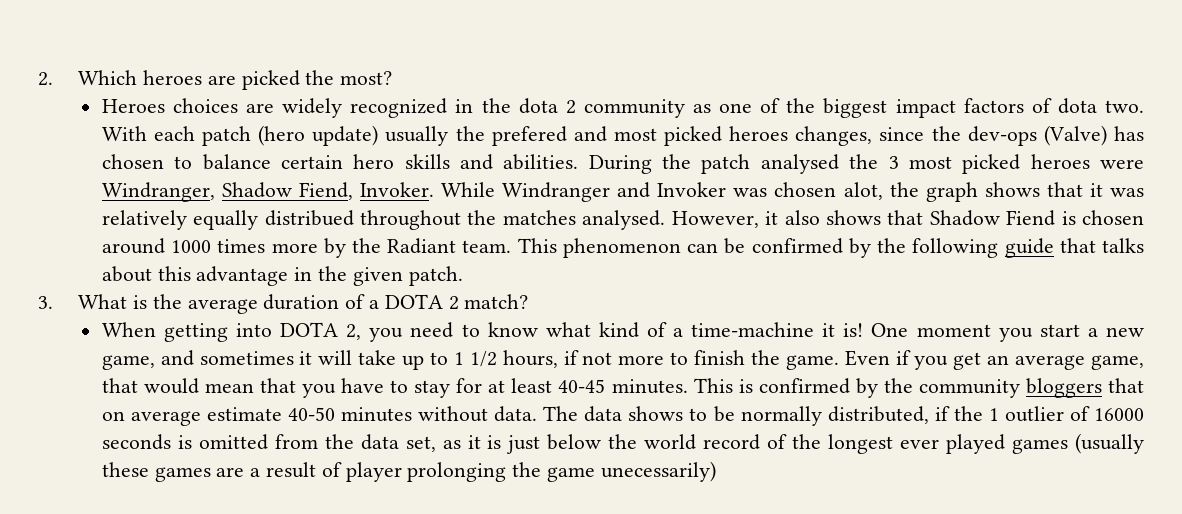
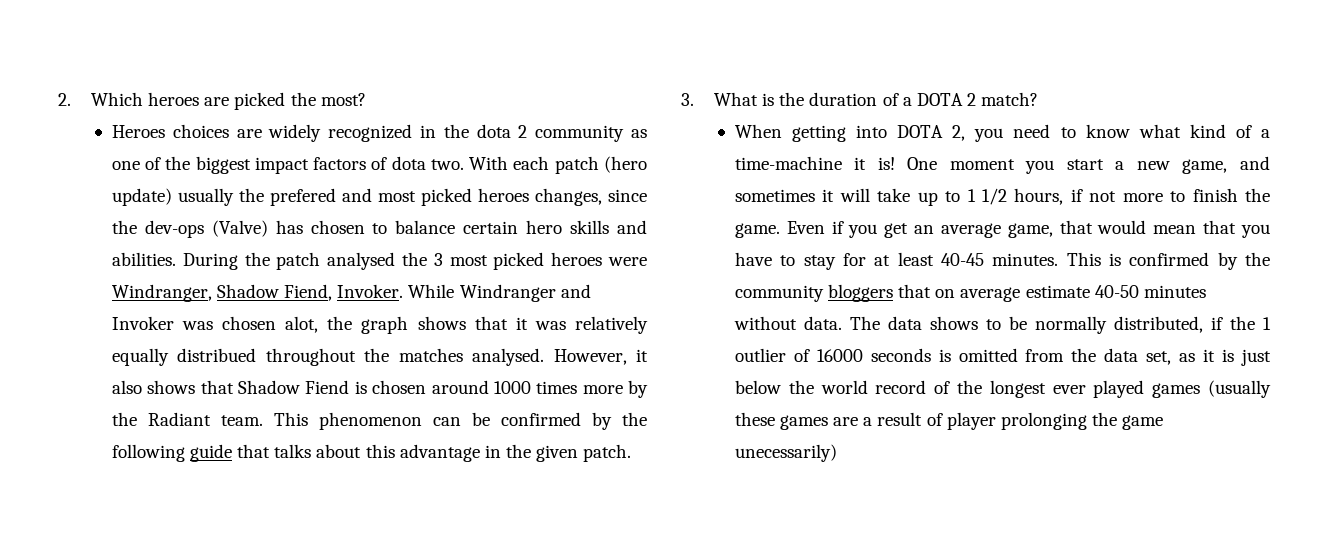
- 3. What is the average duration of a DOTA 2 match?
+ 3. What is the duration of a DOTA 2 match?

